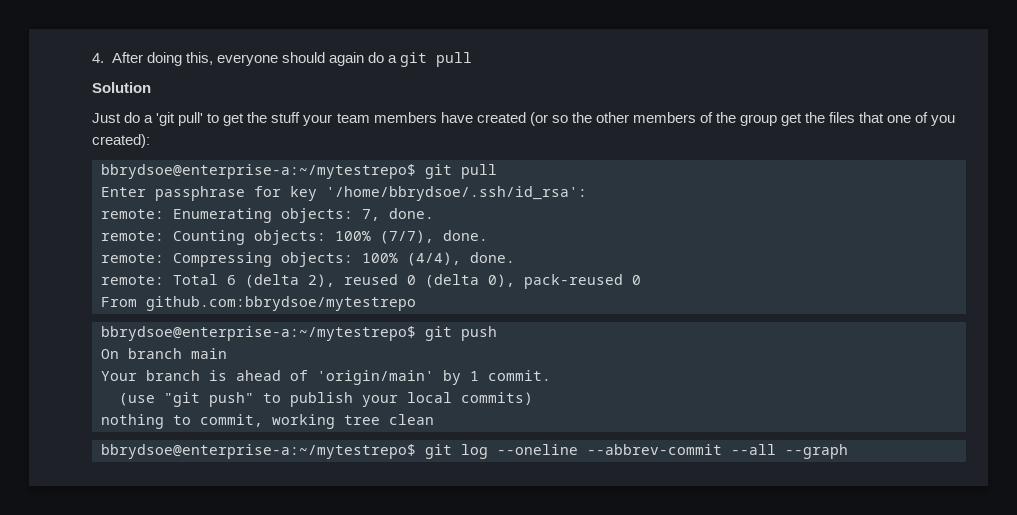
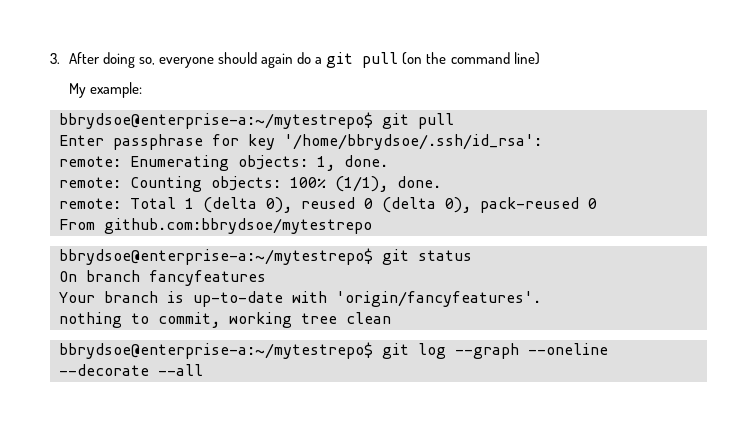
- 4. After doing this, everyone should again do a git pull
- Solution
- Just do a 'git pull' to get the stuff your team members have created (or so the other members of the group get the files that one of you created):
+ 3. After doing so, everyone should again do a git pull (on the command line)
+ My example:
- remote: Enumerating objects: 7, done.
+ remote: Enumerating objects: 1, done.
- remote: Counting objects: 100% (7/7), done.
- remote: Compressing objects: 100% (4/4), done.
+ remote: Counting objects: 100% (1/1), done.
- remote: Total 6 (delta 2), reused 0 (delta 0), pack-reused 0
+ remote: Total 1 (delta 0), reused 0 (delta 0), pack-reused 0
- bbrydsoe@enterprise-a:~/mytestrepo$ git push
+ bbrydsoe@enterprise-a:~/mytestrepo$ git status
- On branch main
+ On branch fancyfeatures
- Your branch is ahead of 'origin/main' by 1 commit.
- (use "git push" to publish your local commits)
+ Your branch is up-to-date with 'origin/fancyfeatures'.
- bbrydsoe@enterprise-a:~/mytestrepo$ git log --oneline --abbrev-commit --all --graph
+ bbrydsoe@enterprise-a:~/mytestrepo$ git log --graph --oneline --decorate --all

